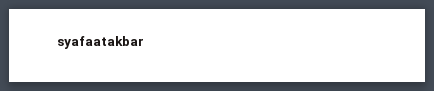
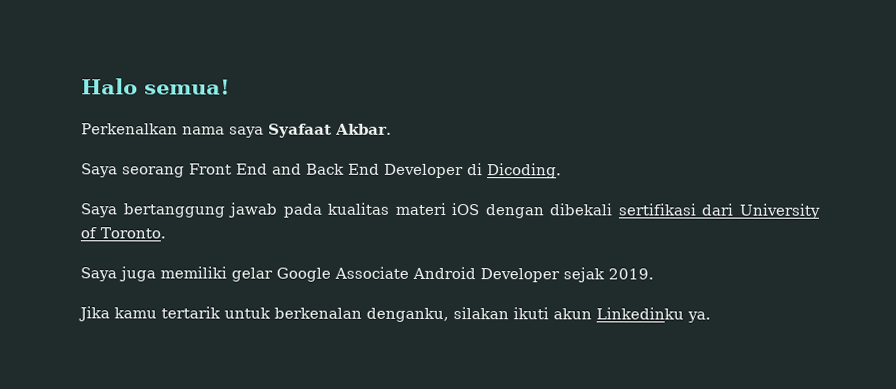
- syafaatakbar
+ Halo semua!
+ Perkenalkan nama saya Syafaat Akbar.
+ Saya seorang Front End and Back End Developer di Dicoding.
+ Saya bertanggung jawab pada kualitas materi iOS dengan dibekali sertifikasi dari University of Toronto.
+ Saya juga memiliki gelar Google Associate Android Developer sejak 2019.
+ Jika kamu tertarik untuk berkenalan denganku, silakan ikuti akun Linkedinku ya.

